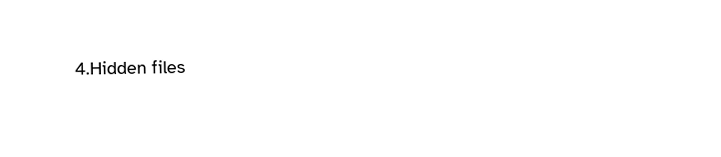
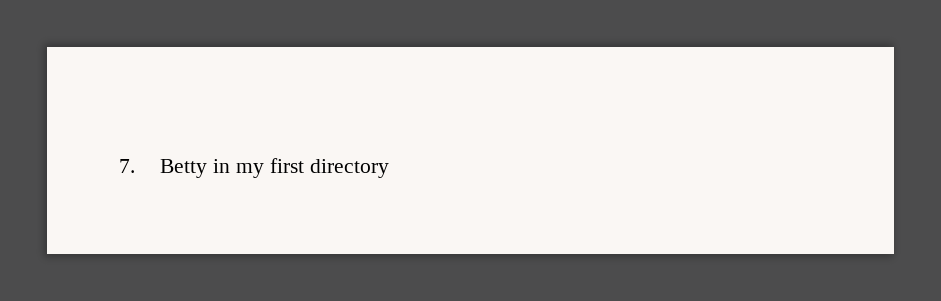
- 4.Hidden files
+ 7. Betty in my first directory

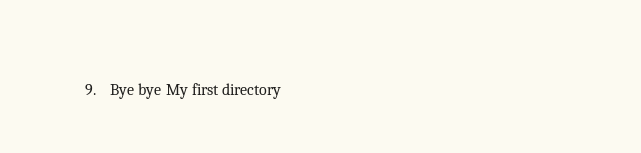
- 7. Betty in my first directory
+ 9. Bye bye My first directory

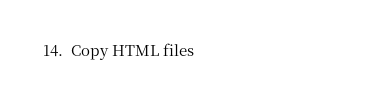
- 9. Bye bye My first directory
+ 14. Copy HTML files

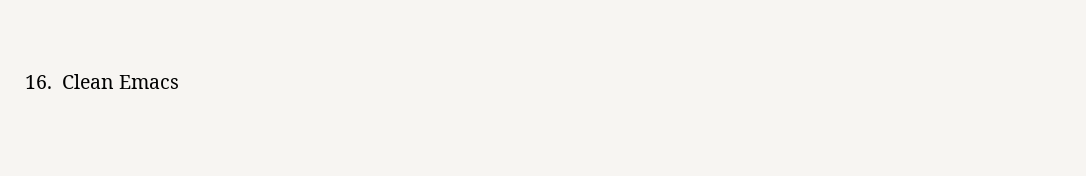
- 14. Copy HTML files
+ 16. Clean Emacs

